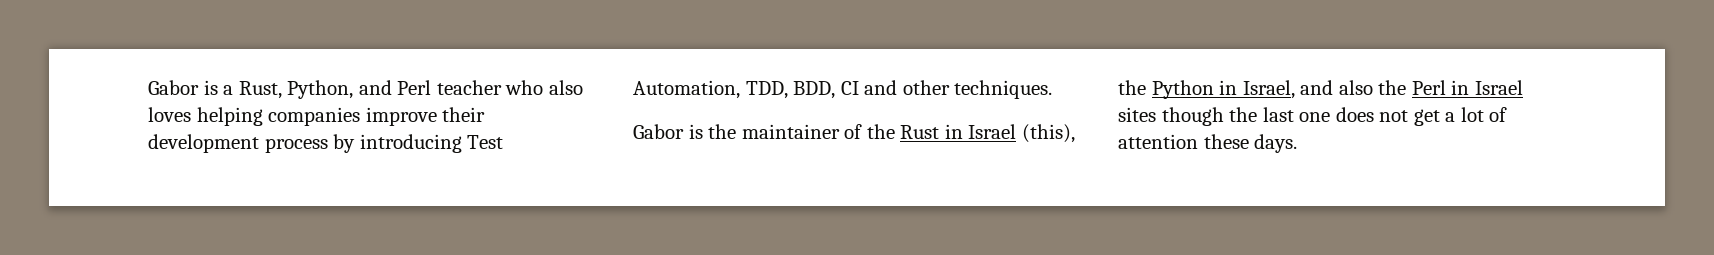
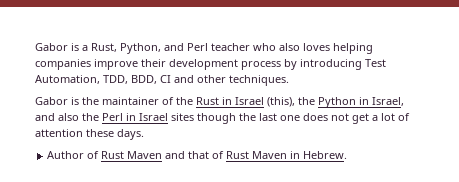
+ Author of Rust Maven and that of Rust Maven in Hebrew.

